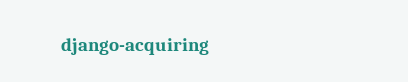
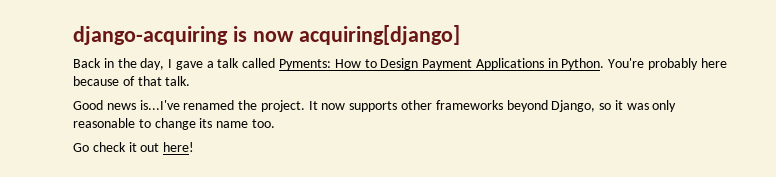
- django-acquiring
+ django-acquiring is now acquiring[django]
+ Back in the day, I gave a talk called Pyments: How to Design Payment Applications in Python. You're probably here because of that talk.
+ Good news is...I've renamed the project. It now supports other frameworks beyond Django, so it was only reasonable to change its name too.
+ Go check it out here!

